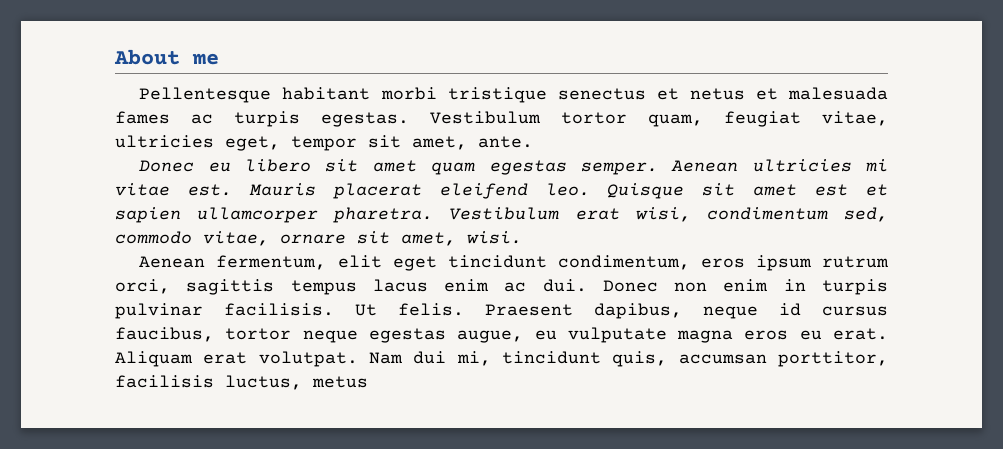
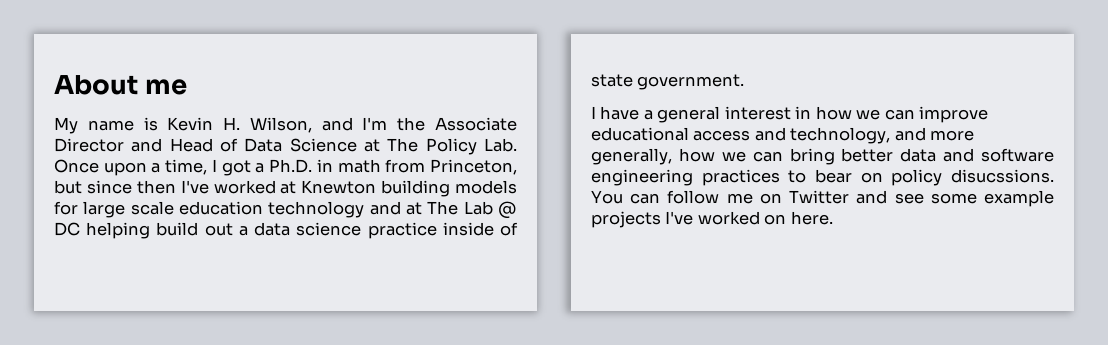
- Pellentesque habitant morbi tristique senectus et netus et malesuada fames ac turpis egestas. Vestibulum tortor quam, feugiat vitae, ultricies eget, tempor sit amet, ante.
- Donec eu libero sit amet quam egestas semper. Aenean ultricies mi vitae est. Mauris placerat eleifend leo. Quisque sit amet est et sapien ullamcorper pharetra. Vestibulum erat wisi, condimentum sed, commodo vitae, ornare sit amet, wisi.
- Aenean fermentum, elit eget tincidunt condimentum, eros ipsum rutrum orci, sagittis tempus lacus enim ac dui. Donec non enim in turpis pulvinar facilisis. Ut felis. Praesent dapibus, neque id cursus faucibus, tortor neque egestas augue, eu vulputate magna eros eu erat. Aliquam erat volutpat. Nam dui mi, tincidunt quis, accumsan porttitor, facilisis luctus, metus
+ My name is Kevin H. Wilson, and I'm the Associate Director and Head of Data Science at The Policy Lab. Once upon a time, I got a Ph.D. in math from Princeton, but since then I've worked at Knewton building models for large scale education technology and at The Lab @ DC helping build out a data science practice inside of state government.
+ I have a general interest in how we can improve educational access and technology, and more generally, how we can bring better data and software engineering practices to bear on policy disucssions. You can follow me on Twitter and see some example projects I've worked on here.

